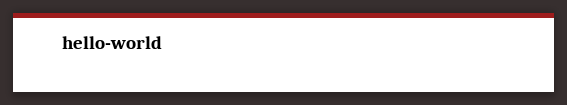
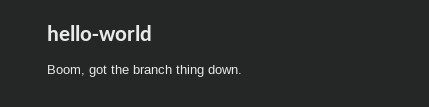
+ Boom, got the branch thing down.

